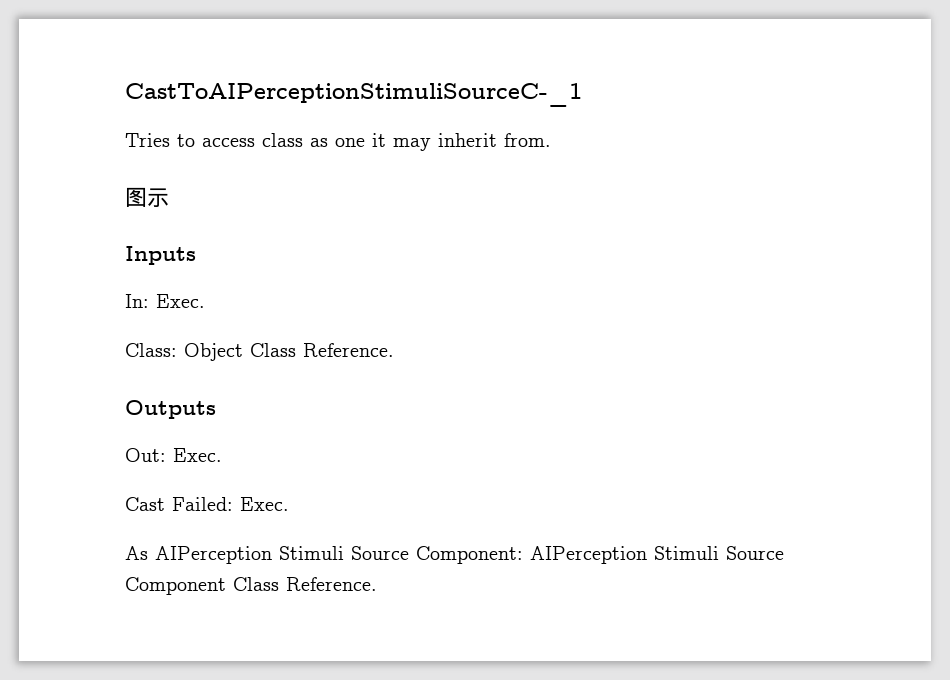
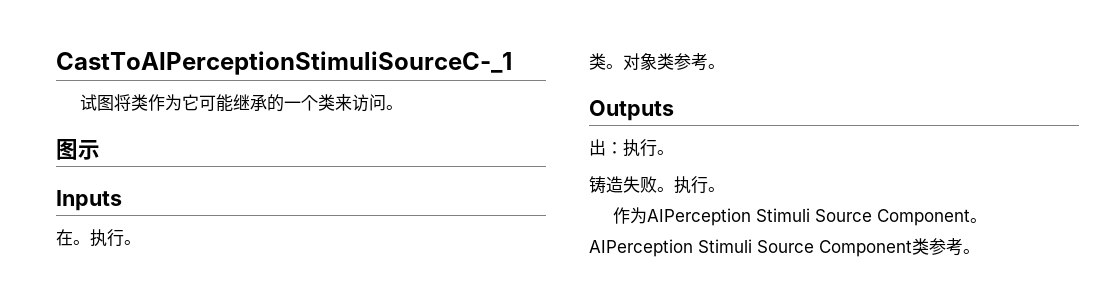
- Tries to access class as one it may inherit from.
+ 试图将类作为它可能继承的一个类来访问。
  图示
  Inputs
- In: Exec.
- Class: Object Class Reference.
+ 在。执行。
+ 类。对象类参考。
  Outputs
- Out: Exec.
- Cast Failed: Exec.
- As AIPerception Stimuli Source Component: AIPerception Stimuli Source Component Class Reference.
+ 出：执行。
+ 铸造失败。执行。
+ 作为AIPerception Stimuli Source Component。AIPerception Stimuli Source Component类参考。

